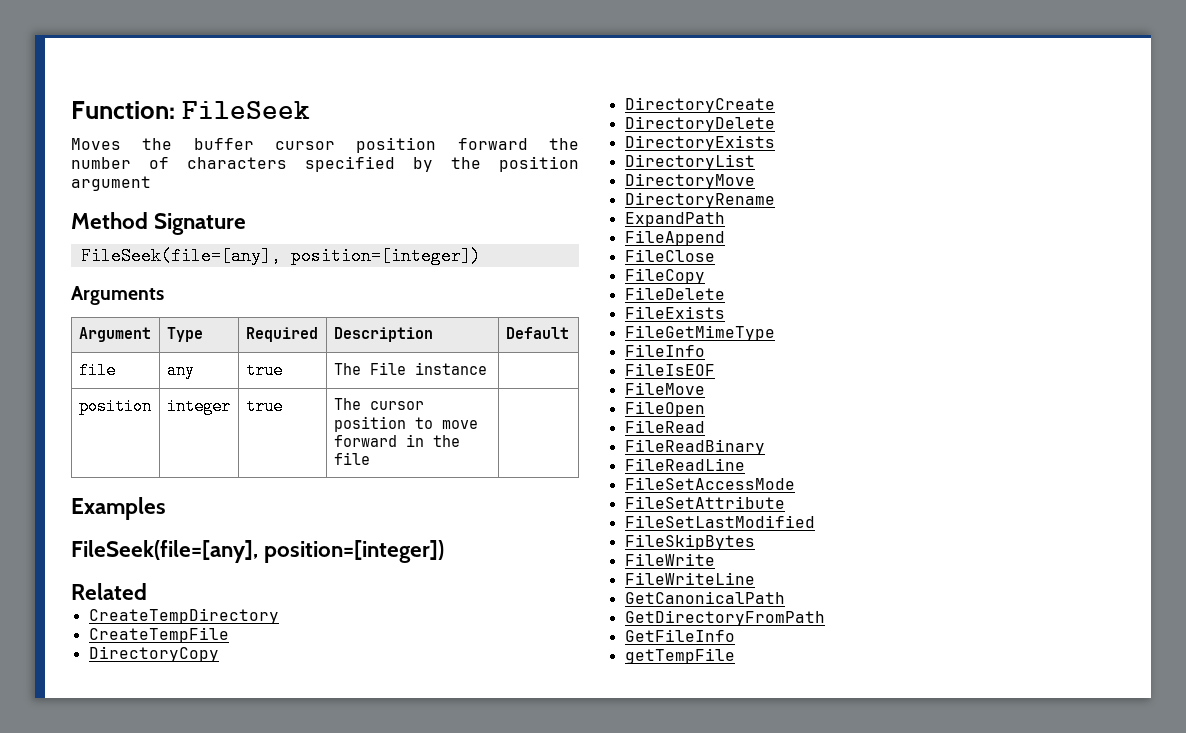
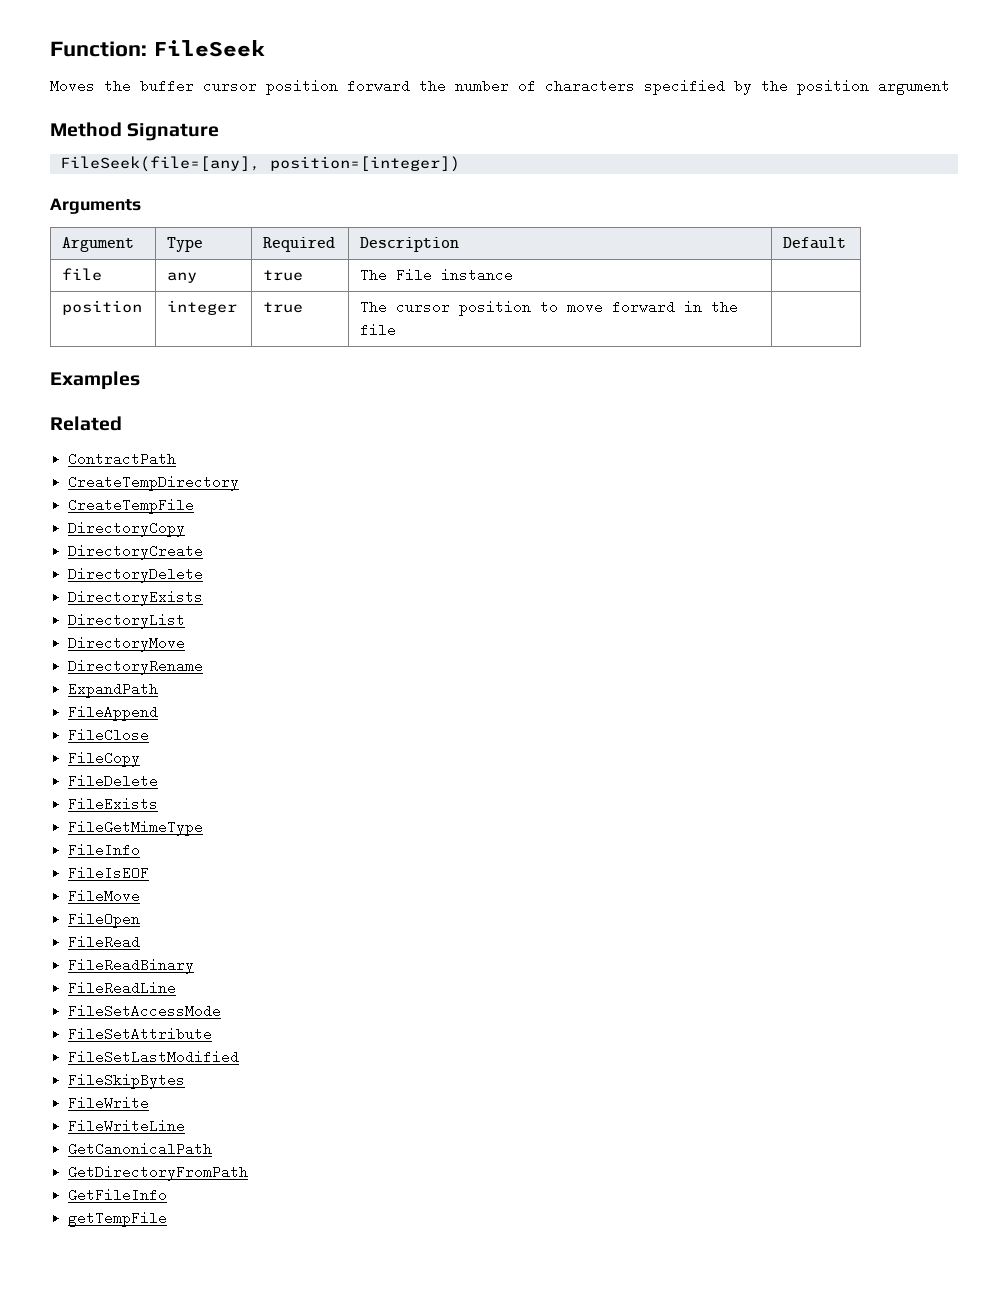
  Examples
- FileSeek(file=[any], position=[integer])
  Related
+ ContractPath

